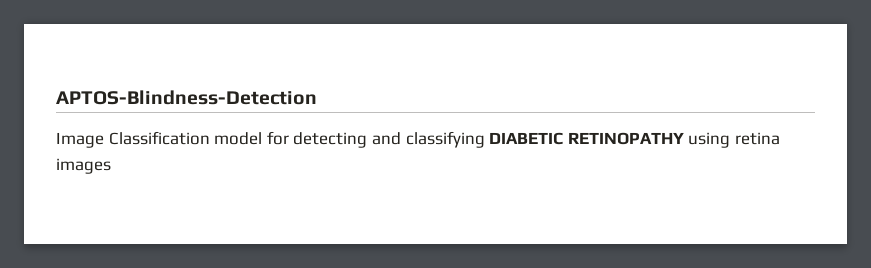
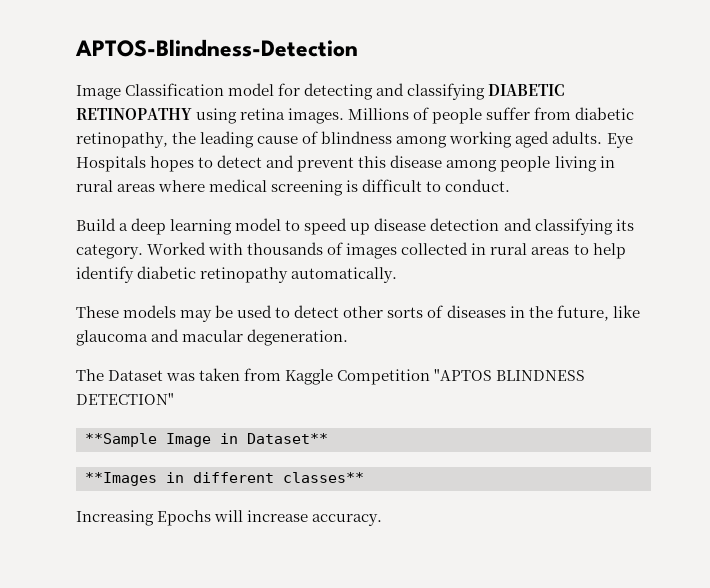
- Image Classification model for detecting and classifying DIABETIC RETINOPATHY using retina images
+ Image Classification model for detecting and classifying DIABETIC RETINOPATHY using retina images. Millions of people suffer from diabetic retinopathy, the leading cause of blindness among working aged adults. Eye Hospitals hopes to detect and prevent this disease among people living in rural areas where medical screening is difficult to conduct.
+ Build a deep learning model to speed up disease detection and classifying its category. Worked with thousands of images collected in rural areas to help identify diabetic retinopathy automatically.
+ These models may be used to detect other sorts of diseases in the future, like glaucoma and macular degeneration.
+ The Dataset was taken from Kaggle Competition "APTOS BLINDNESS DETECTION"
+ **Sample Image in Dataset**
+ **Images in different classes**
+ Increasing Epochs will increase accuracy.

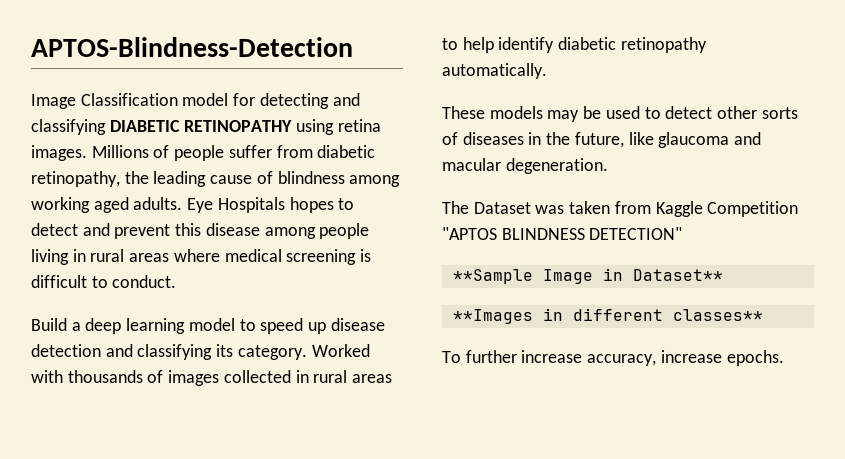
- Increasing Epochs will increase accuracy.
+ To further increase accuracy, increase epochs.

